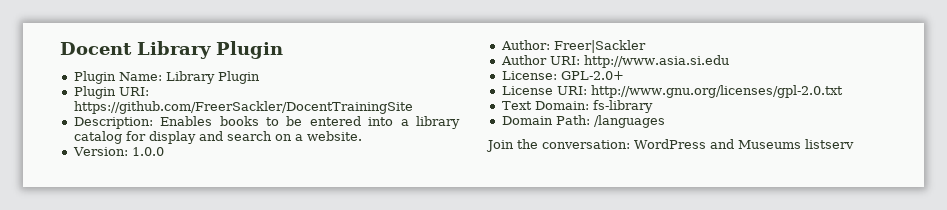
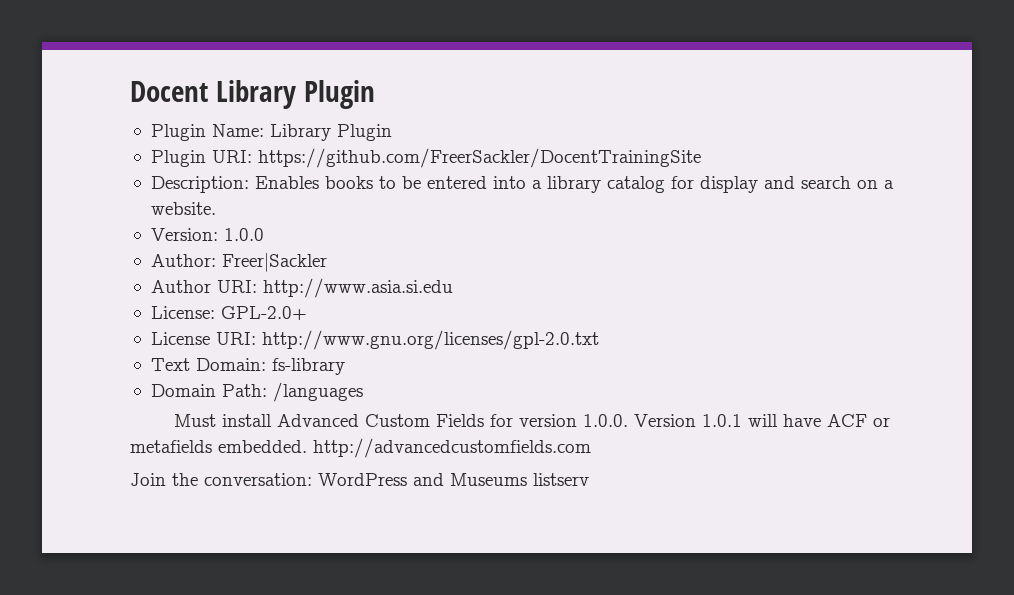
+ Must install Advanced Custom Fields for version 1.0.0. Version 1.0.1 will have ACF or metafields embedded. http://advancedcustomfields.com

